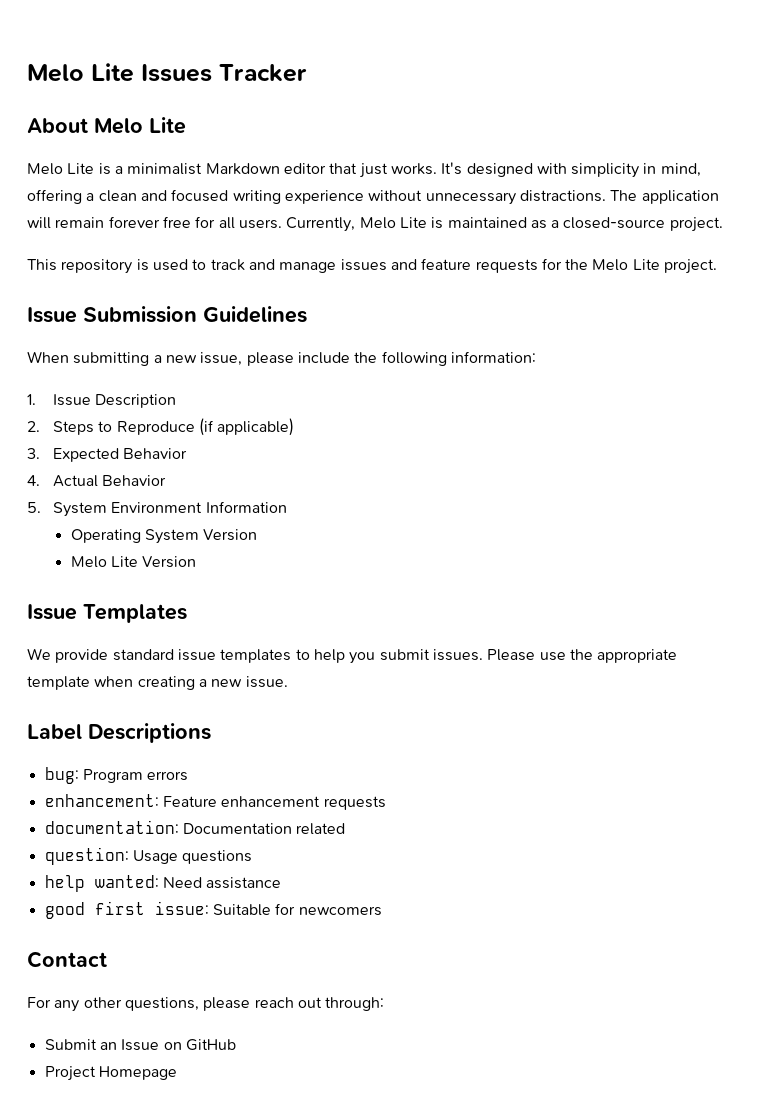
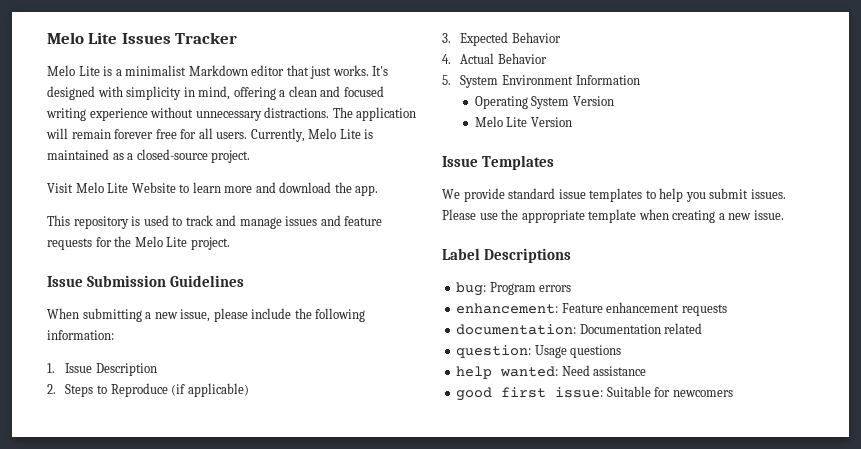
- About Melo Lite
+ Visit Melo Lite Website to learn more and download the app.
- Contact
- For any other questions, please reach out through:
- Submit an Issue on GitHub
- Project Homepage

